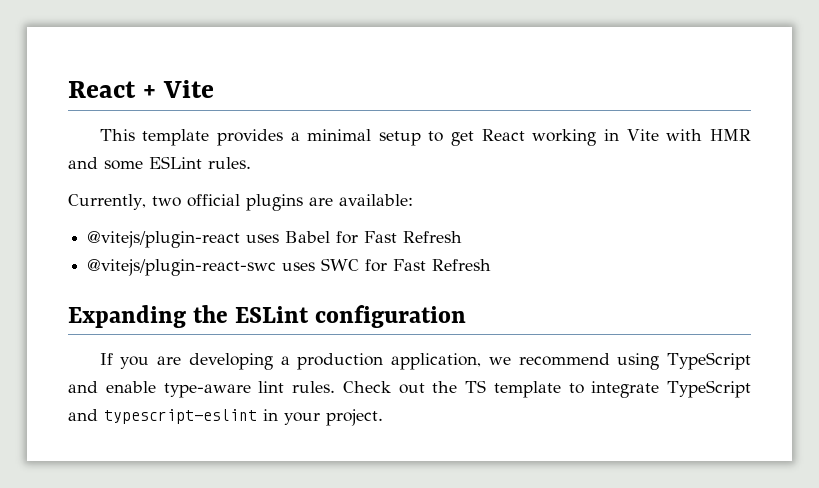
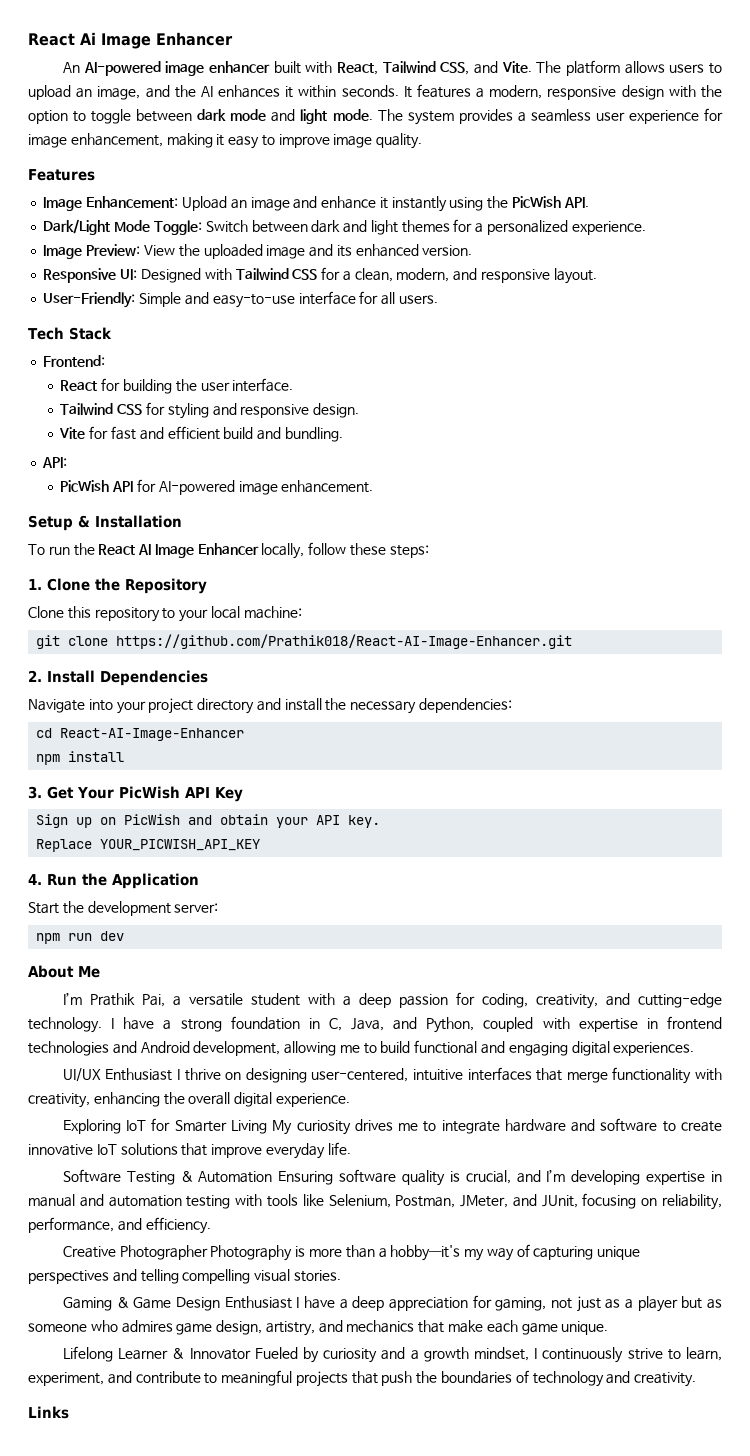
- React + Vite
- This template provides a minimal setup to get React working in Vite with HMR and some ESLint rules.
- Currently, two official plugins are available:
- @vitejs/plugin-react uses Babel for Fast Refresh
- @vitejs/plugin-react-swc uses SWC for Fast Refresh
- Expanding the ESLint configuration
- If you are developing a production application, we recommend using TypeScript and enable type-aware lint rules. Check out the TS template to integrate TypeScript and typescript-eslint in your project.
+ React Ai Image Enhancer
+ An AI-powered image enhancer built with React, Tailwind CSS, and Vite. The platform allows users to upload an image, and the AI enhances it within seconds. It features a modern, responsive design with the option to toggle between dark mode and light mode. The system provides a seamless user experience for image enhancement, making it easy to improve image quality.
+ Features
+ Image Enhancement: Upload an image and enhance it instantly using the PicWish API.
+ Dark/Light Mode Toggle: Switch between dark and light themes for a personalized experience.
+ Image Preview: View the uploaded image and its enhanced version.
+ Responsive UI: Designed with Tailwind CSS for a clean, modern, and responsive layout.
+ User-Friendly: Simple and easy-to-use interface for all users.
+ Tech Stack
+ Frontend:
+ React for building the user interface.
+ Tailwind CSS for styling and responsive design.
+ Vite for fast and efficient build and bundling.
+ API:
+ PicWish API for AI-powered image enhancement.
+ Setup & Installation
+ To run the React AI Image Enhancer locally, follow these steps:
+ 1. Clone the Repository
+ Clone this repository to your local machine:
+ git clone https://github.com/Prathik018/React-AI-Image-Enhancer.git
+ 2. Install Dependencies
+ Navigate into your project directory and install the necessary dependencies:
+ cd React-AI-Image-Enhancer
+ npm install
+ 3. Get Your PicWish API Key
+ Sign up on PicWish and obtain your API key.
+ Replace YOUR_PICWISH_API_KEY
+ 4. Run the Application
+ Start the development server:
+ npm run dev
+ About Me
+ I’m Prathik Pai, a versatile student with a deep passion for coding, creativity, and cutting-edge technology. I have a strong foundation in C, Java, and Python, coupled with expertise in frontend technologies and Android development, allowing me to build functional and engaging digital experiences.
+ UI/UX Enthusiast I thrive on designing user-centered, intuitive interfaces that merge functionality with creativity, enhancing the overall digital experience.
+ Exploring IoT for Smarter Living My curiosity drives me to integrate hardware and software to create innovative IoT solutions that improve everyday life.
+ Software Testing & Automation Ensuring software quality is crucial, and I’m developing expertise in manual and automation testing with tools like Selenium, Postman, JMeter, and JUnit, focusing on reliability, performance, and efficiency.
+ Creative Photographer Photography is more than a hobby—it's my way of capturing unique perspectives and telling compelling visual stories.
+ Gaming & Game Design Enthusiast I have a deep appreciation for gaming, not just as a player but as someone who admires game design, artistry, and mechanics that make each game unique.
+ Lifelong Learner & Innovator Fueled by curiosity and a growth mindset, I continuously strive to learn, experiment, and contribute to meaningful projects that push the boundaries of technology and creativity.
+ Links

